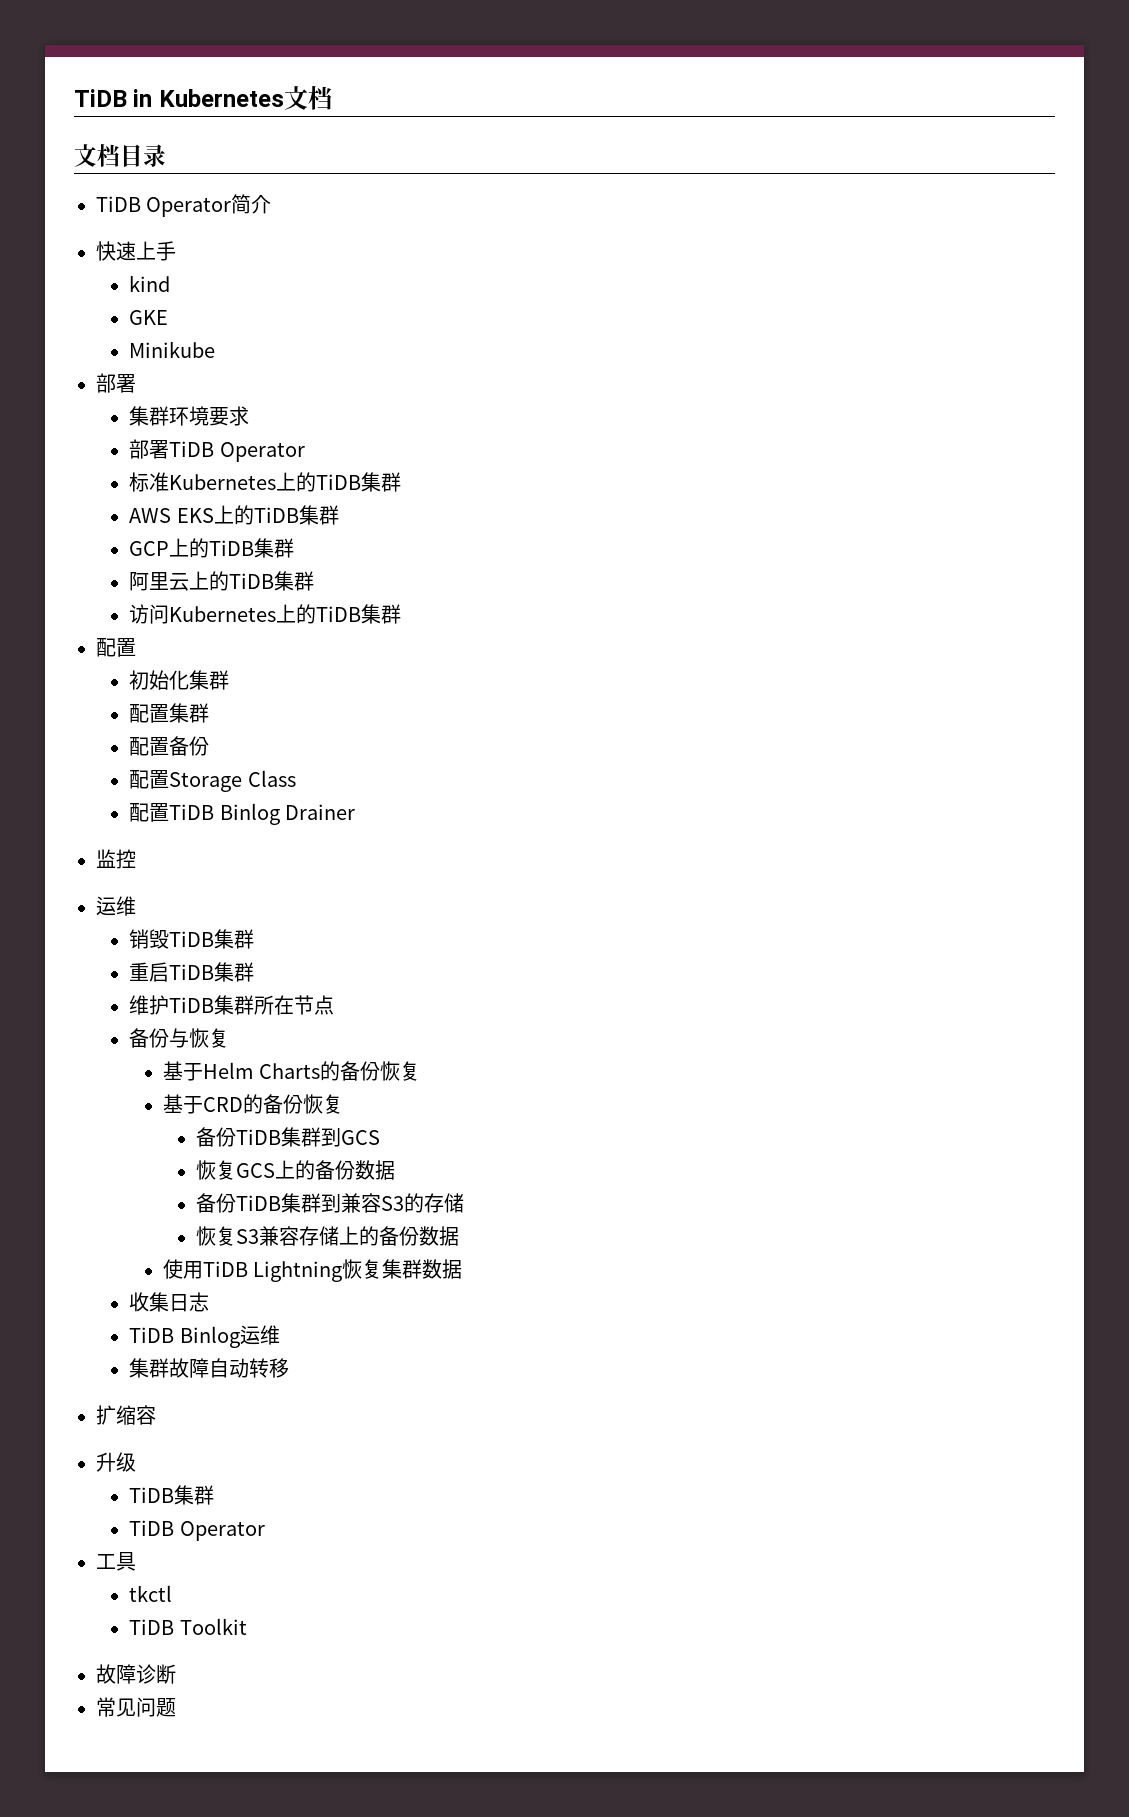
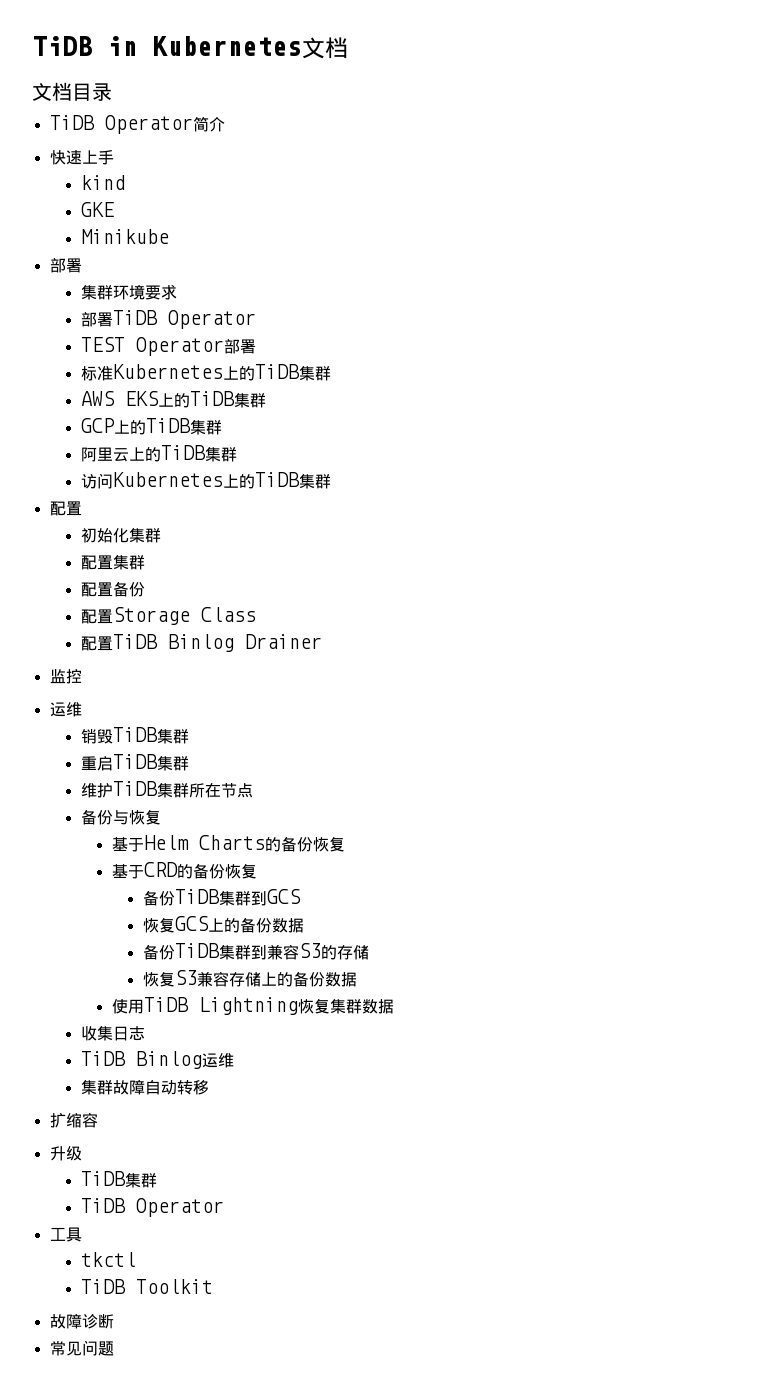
+ TEST Operator部署

